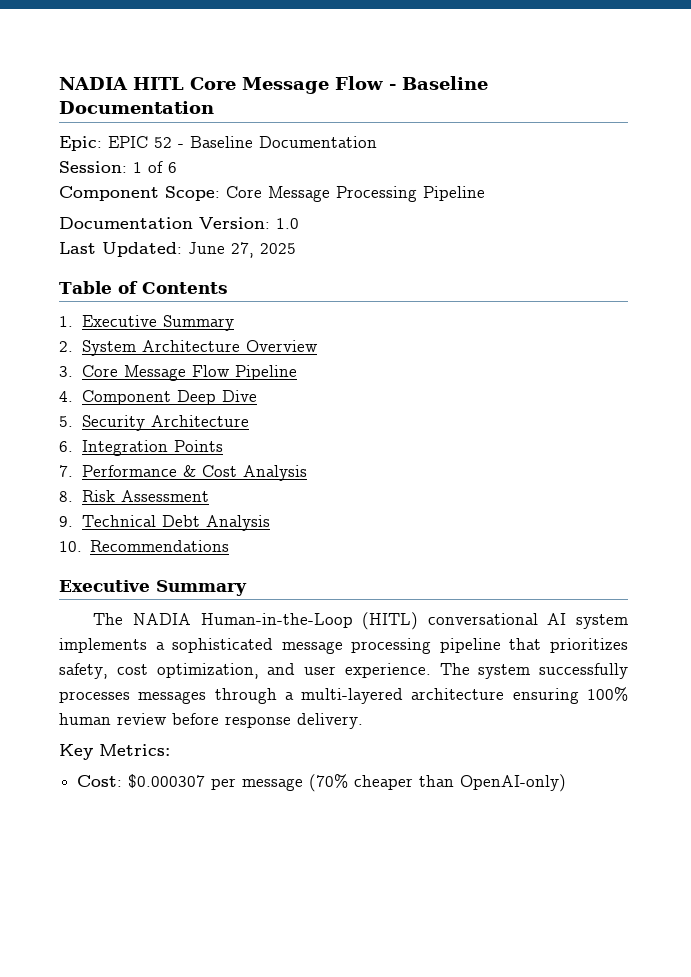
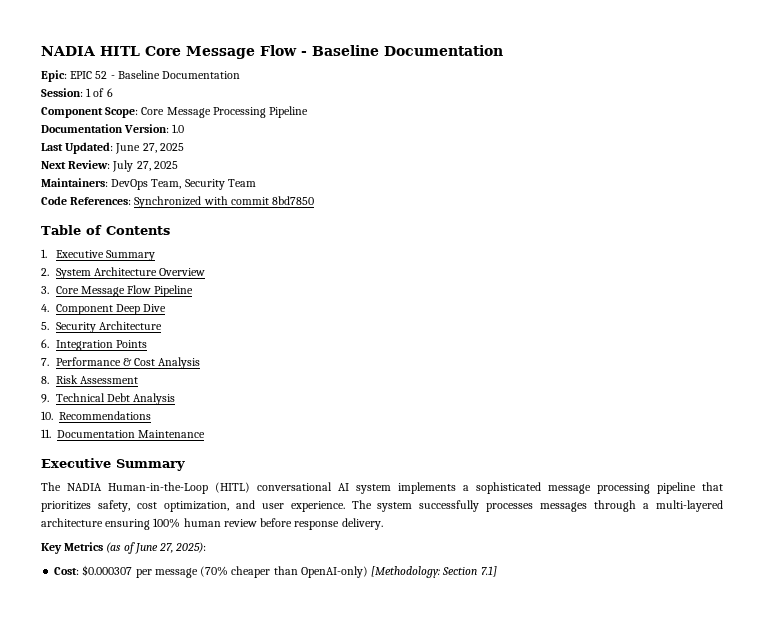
+ Next Review: July 27, 2025
+ Maintainers: DevOps Team, Security Team
+ Code References: Synchronized with commit 8bd7850
+ 11. Documentation Maintenance
- Key Metrics:
+ Key Metrics (as of June 27, 2025):
- Cost: $0.000307 per message (70% cheaper than OpenAI-only)
+ Cost: $0.000307 per message (70% cheaper than OpenAI-only) [Methodology: Section 7.1]

